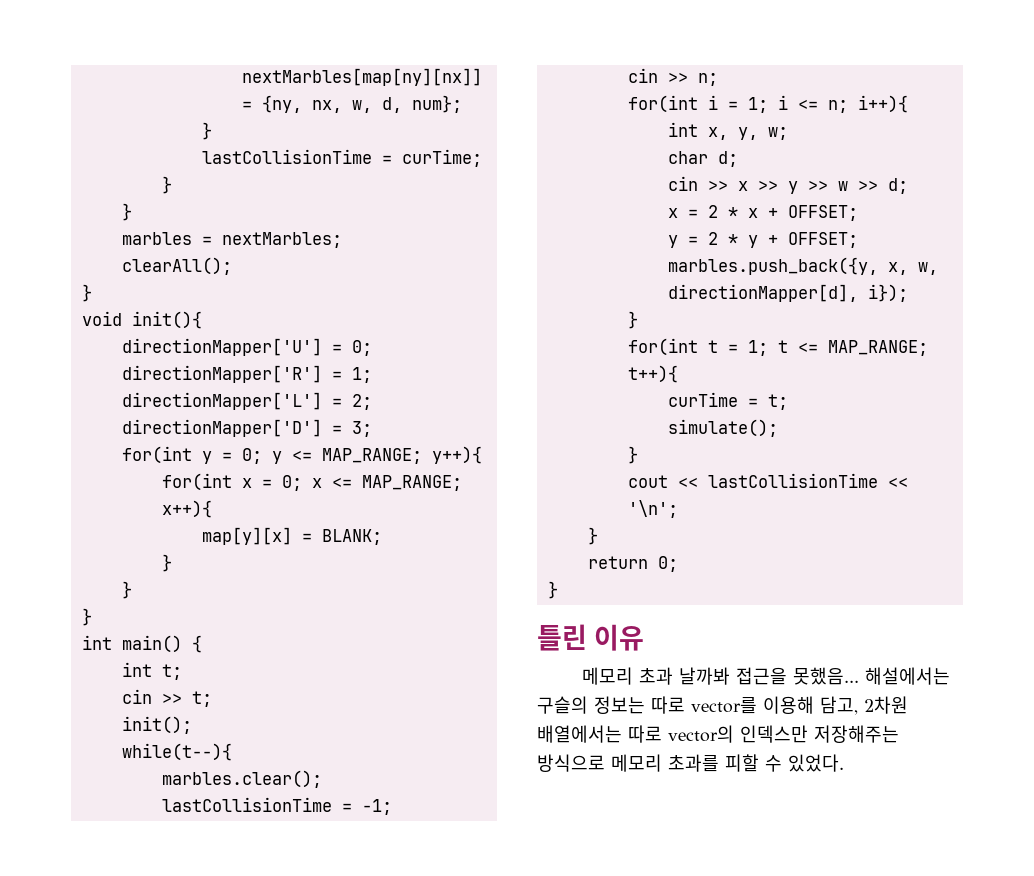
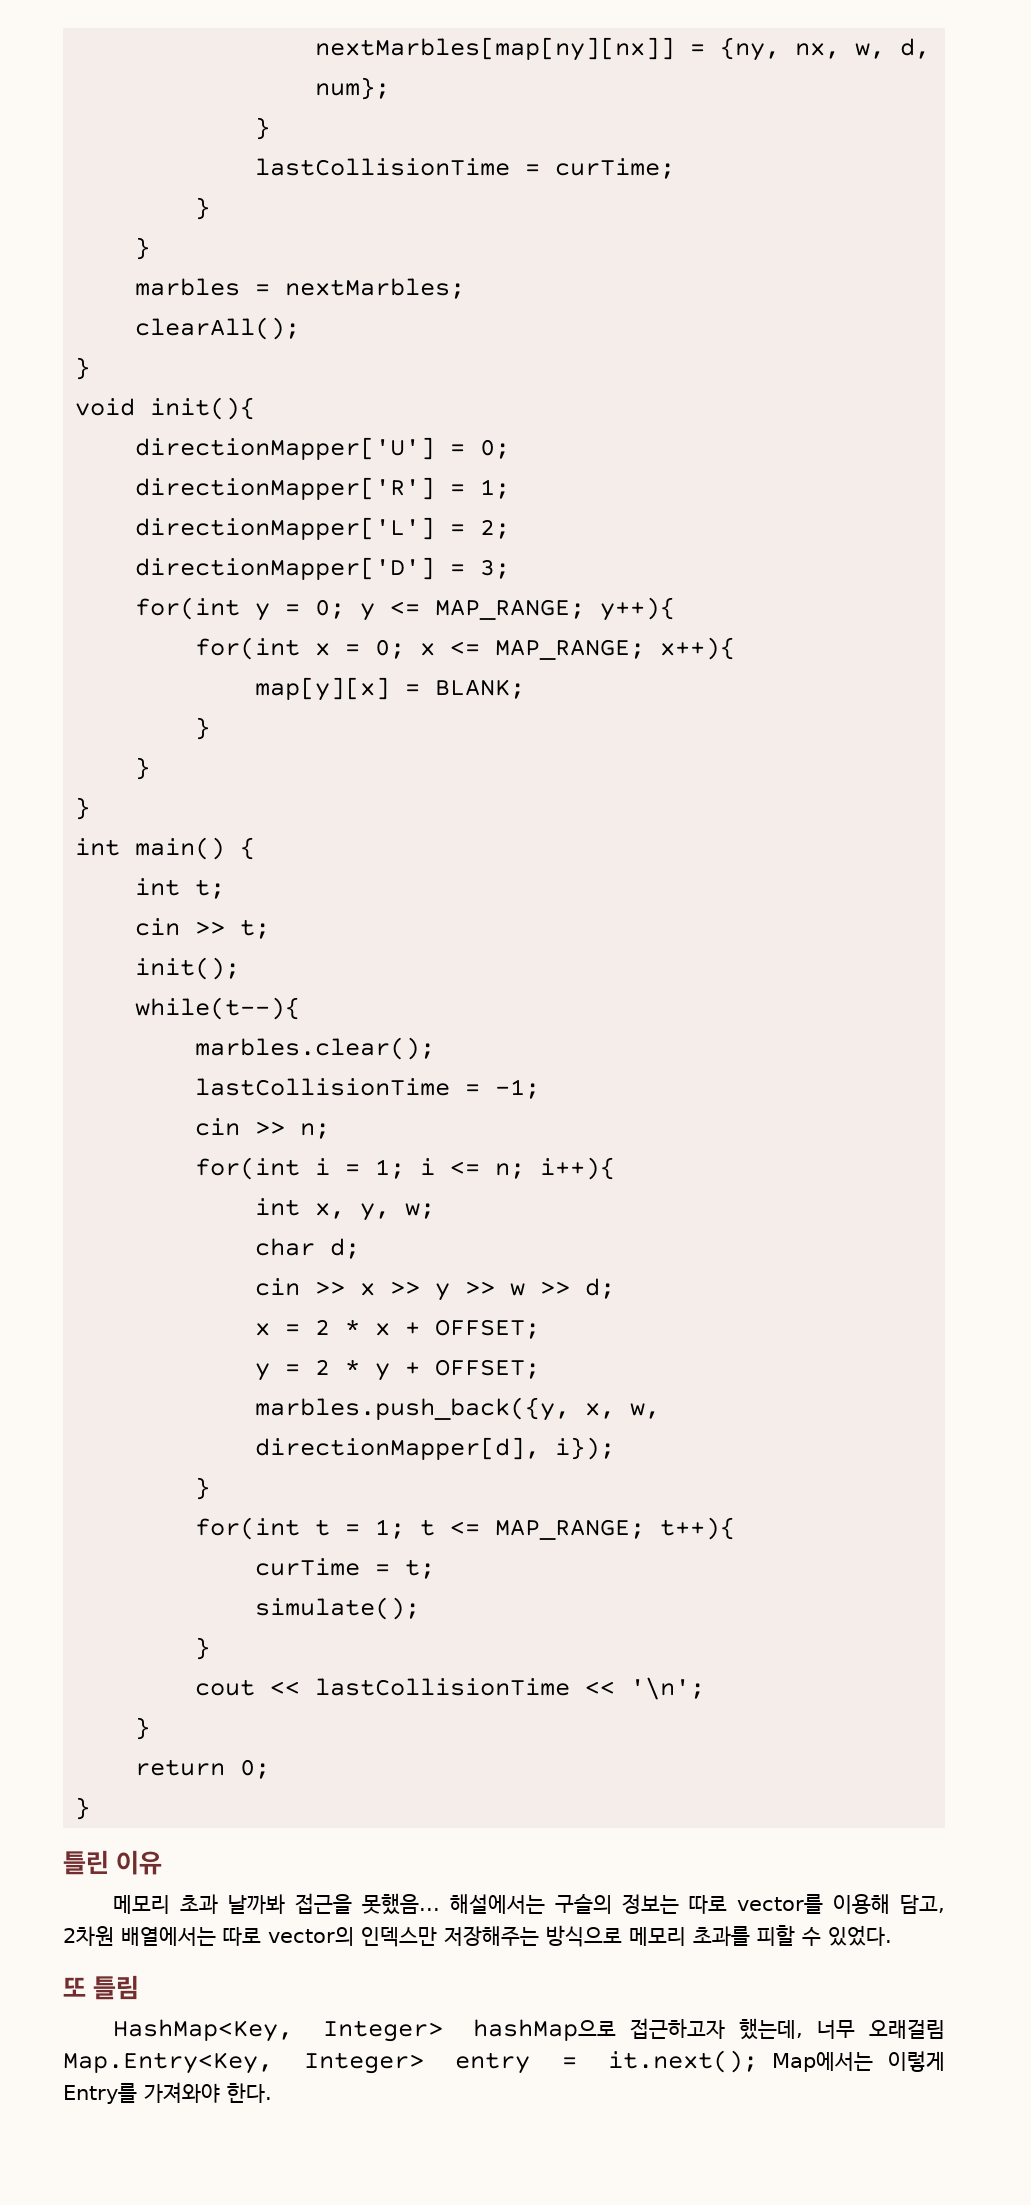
+ 또 틀림
+ HashMap<Key, Integer> hashMap으로 접근하고자 했는데, 너무 오래걸림 Map.Entry<Key, Integer> entry = it.next(); Map에서는 이렇게 Entry를 가져와야 한다.

